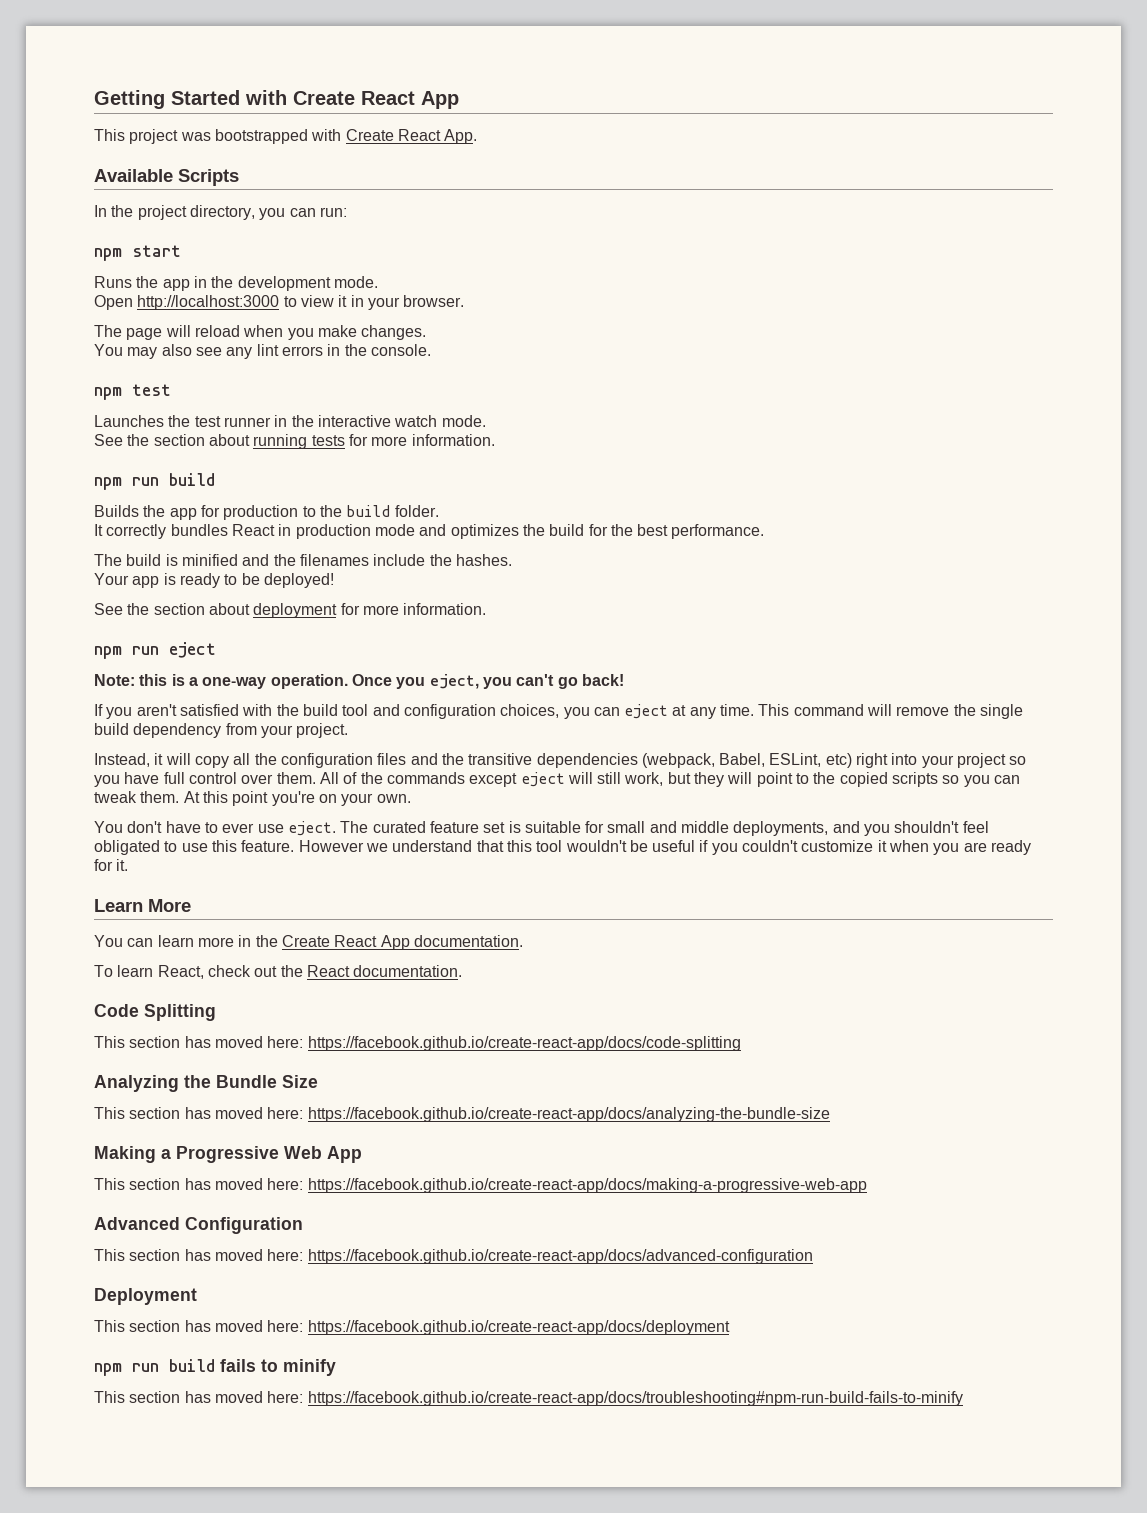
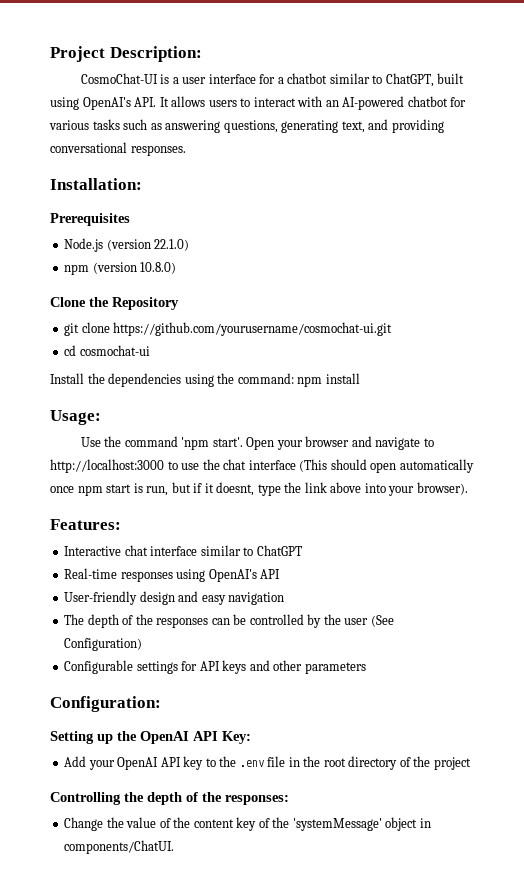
- Getting Started with Create React App
- This project was bootstrapped with Create React App.
- Available Scripts
- In the project directory, you can run:
- npm start
- Runs the app in the development mode.
- Open http://localhost:3000 to view it in your browser.
- The page will reload when you make changes.
- You may also see any lint errors in the console.
- npm test
- Launches the test runner in the interactive watch mode.
- See the section about running tests for more information.
- npm run build
- Builds the app for production to the build folder.
- It correctly bundles React in production mode and optimizes the build for the best performance.
- The build is minified and the filenames include the hashes.
- Your app is ready to be deployed!
- See the section about deployment for more information.
- npm run eject
- Note: this is a one-way operation. Once you eject, you can't go back!
- If you aren't satisfied with the build tool and configuration choices, you can eject at any time. This command will remove the single build dependency from your project.
- Instead, it will copy all the configuration files and the transitive dependencies (webpack, Babel, ESLint, etc) right into your project so you have full control over them. All of the commands except eject will still work, but they will point to the copied scripts so you can tweak them. At this point you're on your own.
- You don't have to ever use eject. The curated feature set is suitable for small and middle deployments, and you shouldn't feel obligated to use this feature. However we understand that this tool wouldn't be useful if you couldn't customize it when you are ready for it.
- Learn More
- You can learn more in the Create React App documentation.
- To learn React, check out the React documentation.
- Code Splitting
- This section has moved here: https://facebook.github.io/create-react-app/docs/code-splitting
- Analyzing the Bundle Size
- This section has moved here: https://facebook.github.io/create-react-app/docs/analyzing-the-bundle-size
- Making a Progressive Web App
- This section has moved here: https://facebook.github.io/create-react-app/docs/making-a-progressive-web-app
- Advanced Configuration
- This section has moved here: https://facebook.github.io/create-react-app/docs/advanced-configuration
- Deployment
- This section has moved here: https://facebook.github.io/create-react-app/docs/deployment
- npm run build fails to minify
- This section has moved here: https://facebook.github.io/create-react-app/docs/troubleshooting#npm-run-build-fails-to-minify
+ Project Description:
+ CosmoChat-UI is a user interface for a chatbot similar to ChatGPT, built using OpenAI's API. It allows users to interact with an AI-powered chatbot for various tasks such as answering questions, generating text, and providing conversational responses.
+ Installation:
+ Prerequisites
+ Node.js (version 22.1.0)
+ npm (version 10.8.0)
+ Clone the Repository
+ git clone https://github.com/yourusername/cosmochat-ui.git
+ cd cosmochat-ui
+ Install the dependencies using the command: npm install
+ Usage:
+ Use the command 'npm start'. Open your browser and navigate to http://localhost:3000 to use the chat interface (This should open automatically once npm start is run, but if it doesnt, type the link above into your browser).
+ Features:
+ Interactive chat interface similar to ChatGPT
+ Real-time responses using OpenAI's API
+ User-friendly design and easy navigation
+ The depth of the responses can be controlled by the user (See Configuration)
+ Configurable settings for API keys and other parameters
+ Configuration:
+ Setting up the OpenAI API Key:
+ Add your OpenAI API key to the .env file in the root directory of the project
+ Controlling the depth of the responses:
+ Change the value of the content key of the 'systemMessage' object in components/ChatUI.

